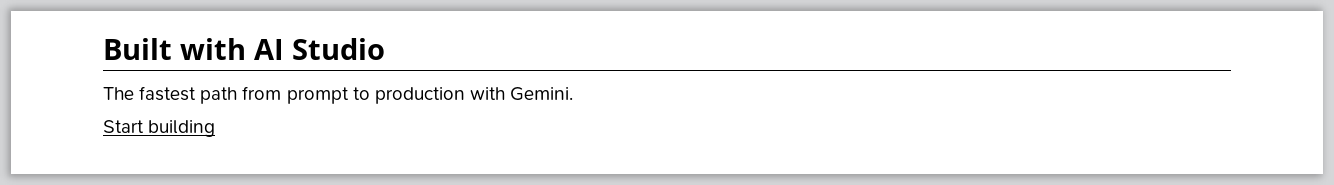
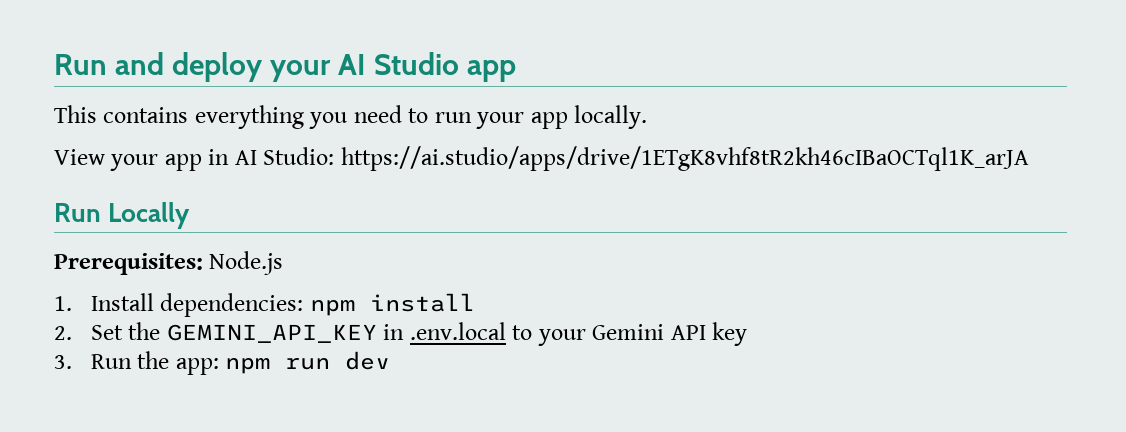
- Built with AI Studio
- The fastest path from prompt to production with Gemini.
- Start building
+ Run and deploy your AI Studio app
+ This contains everything you need to run your app locally.
+ View your app in AI Studio: https://ai.studio/apps/drive/1ETgK8vhf8tR2kh46cIBaOCTql1K_arJA
+ Run Locally
+ Prerequisites: Node.js
+ 1. Install dependencies: npm install
+ 2. Set the GEMINI_API_KEY in .env.local to your Gemini API key
+ 3. Run the app: npm run dev

